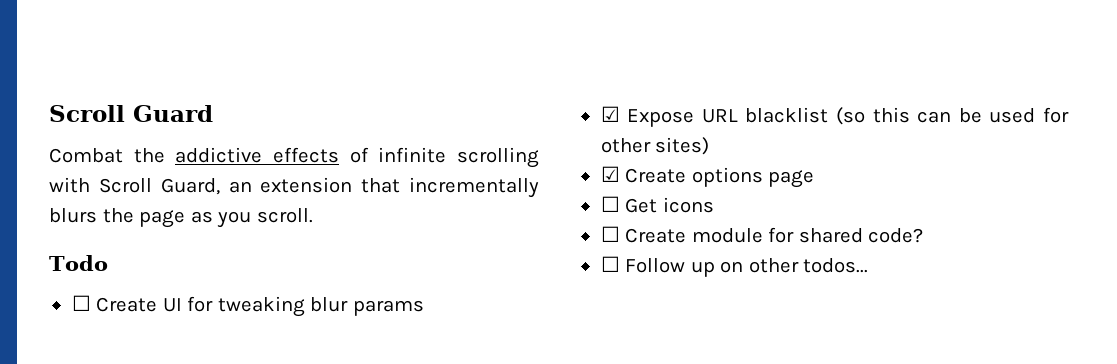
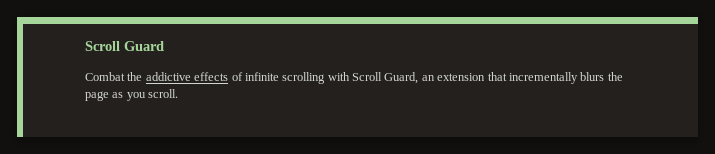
- Todo
- ☐ Create UI for tweaking blur params
- ☑ Expose URL blacklist (so this can be used for other sites)
- ☑ Create options page
- ☐ Get icons
- ☐ Create module for shared code?
- ☐ Follow up on other todos...

